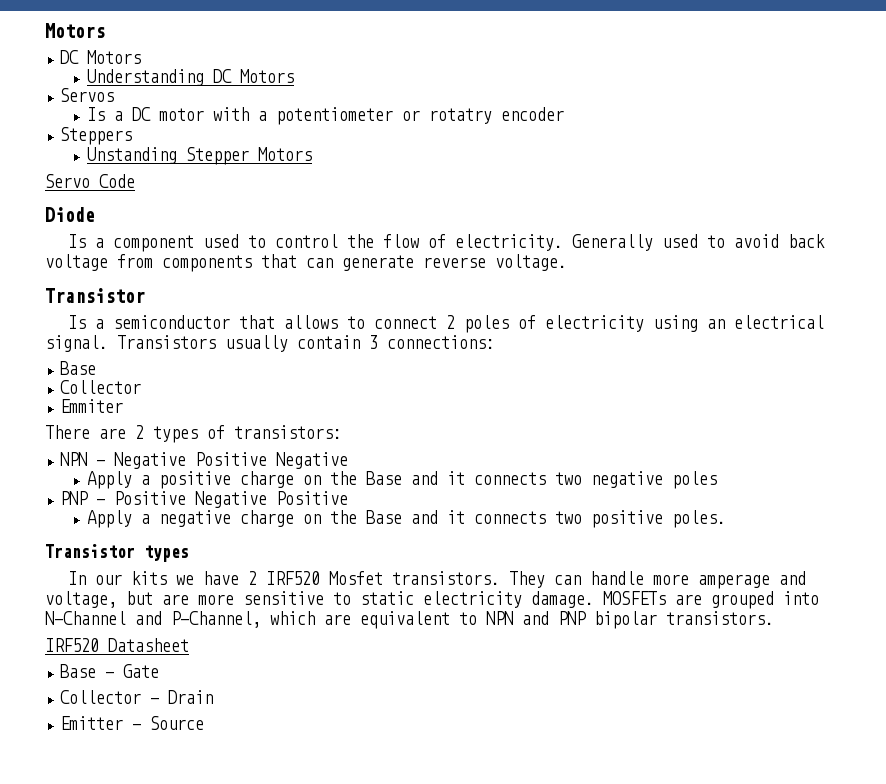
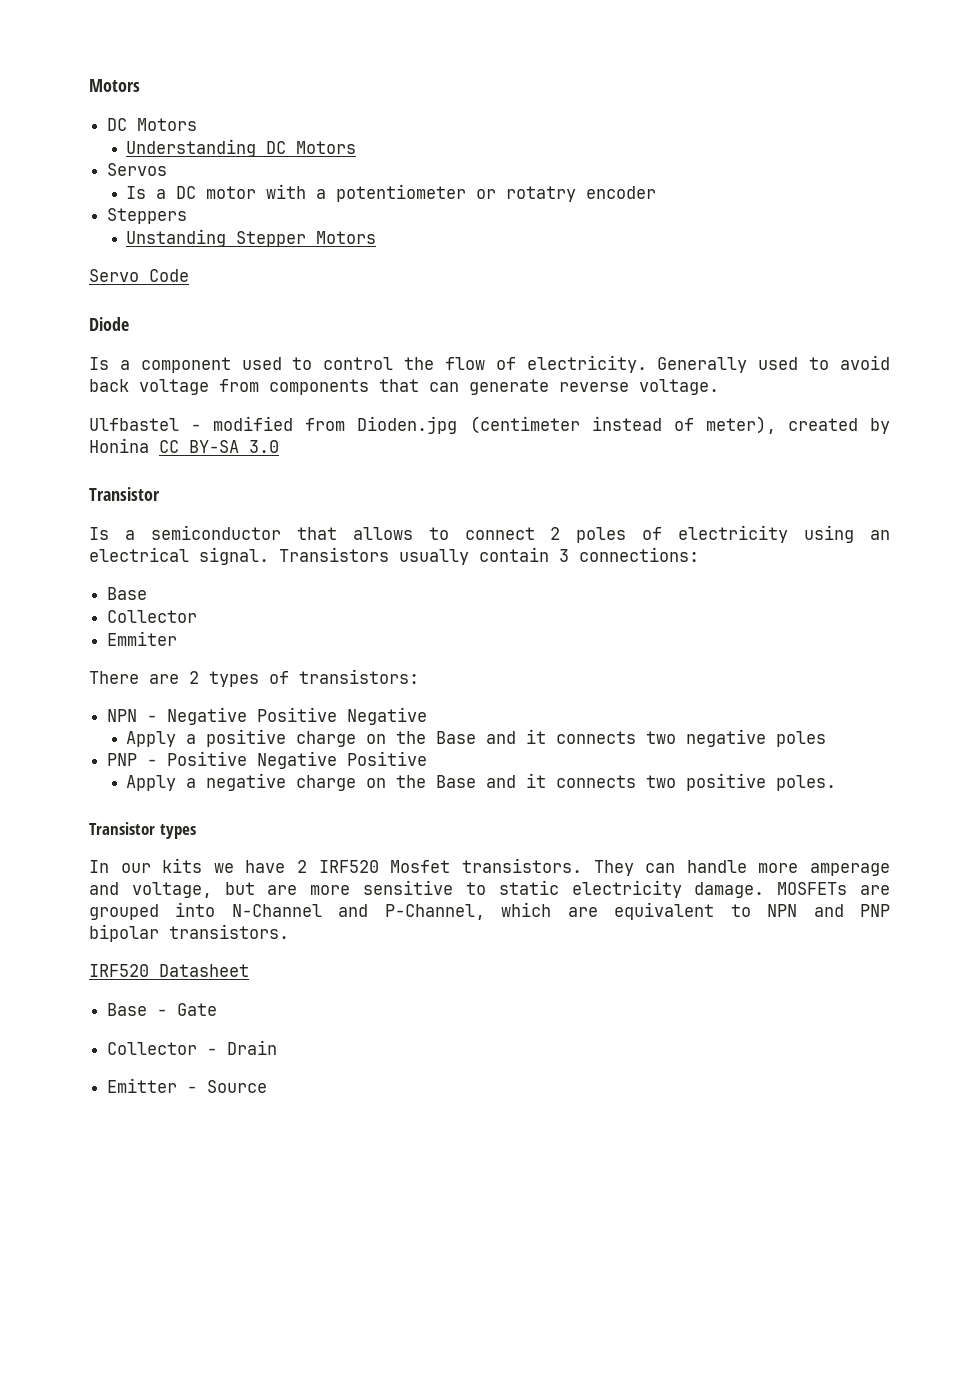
+ Ulfbastel - modified from Dioden.jpg (centimeter instead of meter), created by Honina CC BY-SA 3.0

